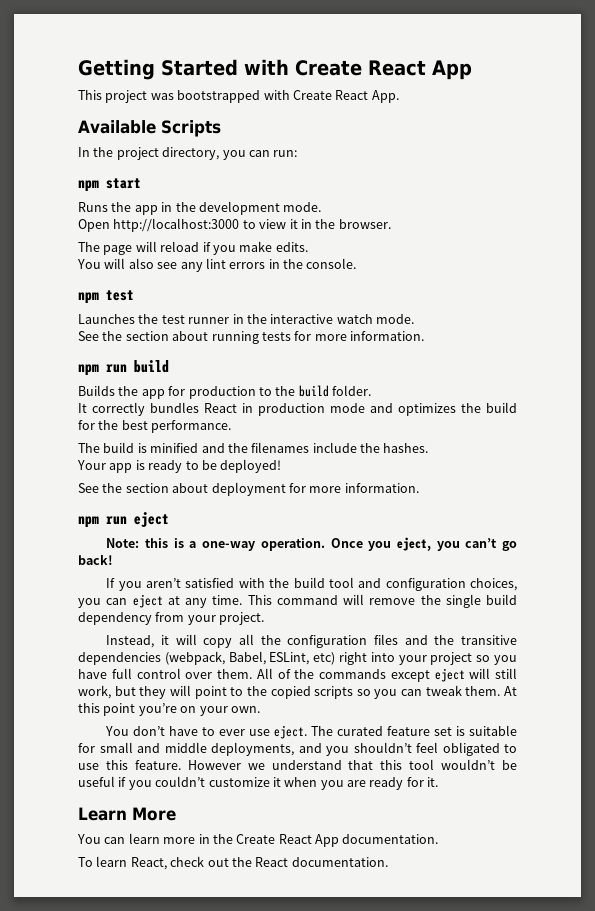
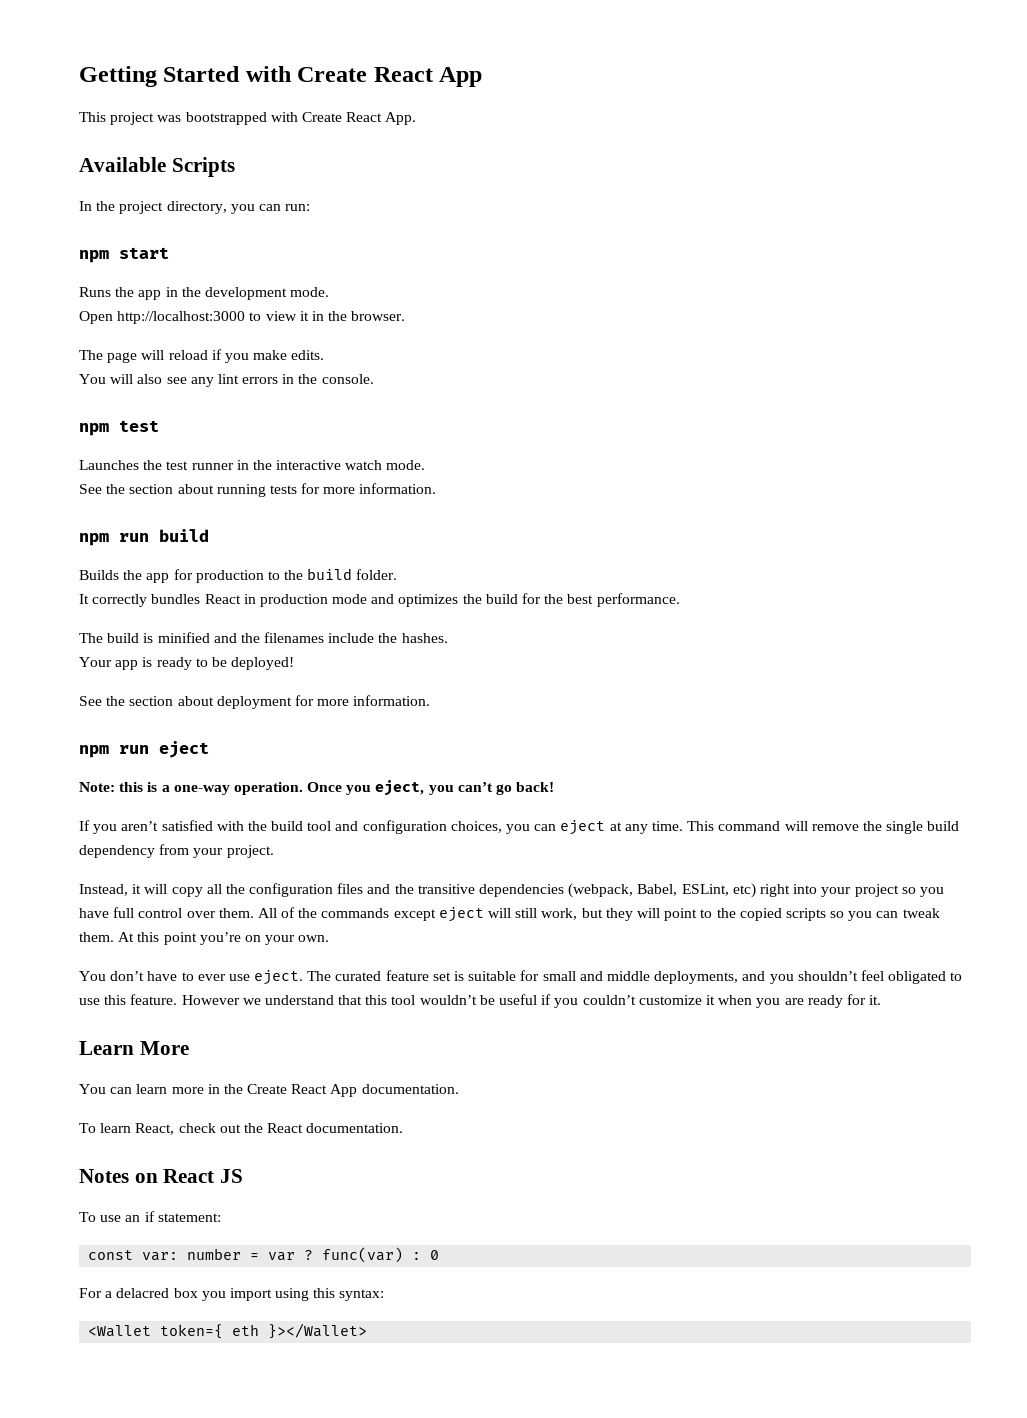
+ Notes on React JS
+ To use an if statement:
+ const var: number = var ? func(var) : 0
+ For a delacred box you import using this syntax:
+ <Wallet token={ eth }></Wallet>

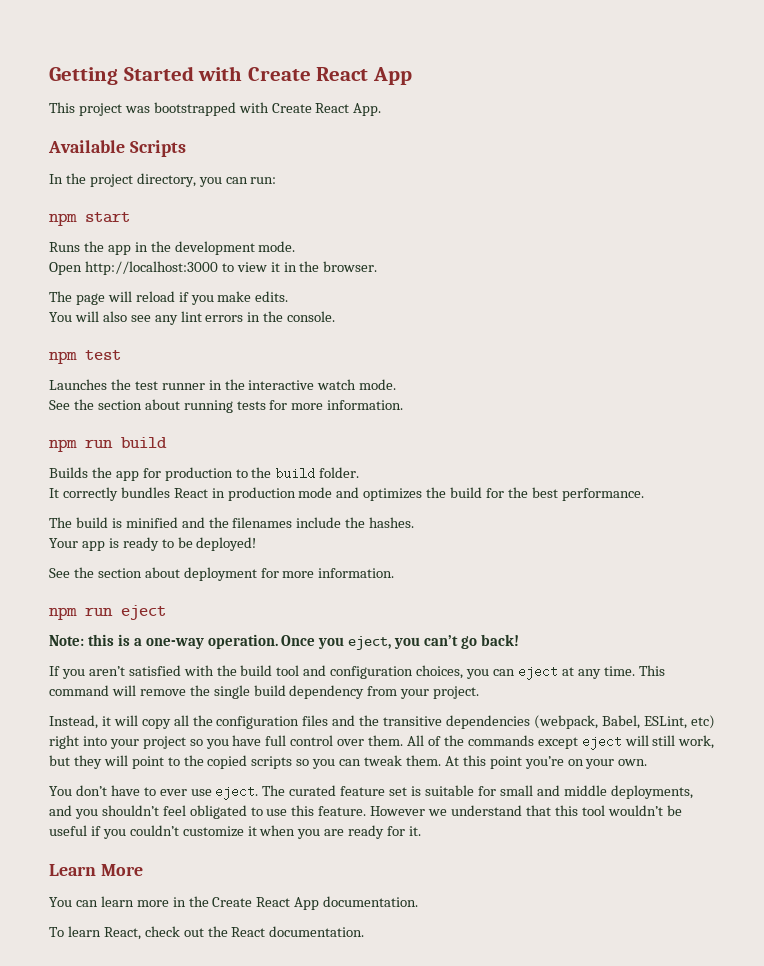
- Notes on React JS
- To use an if statement:
- const var: number = var ? func(var) : 0
- For a delacred box you import using this syntax:
- <Wallet token={ eth }></Wallet>

